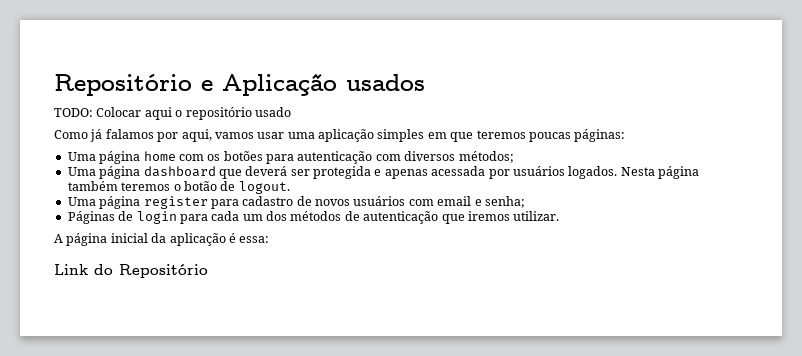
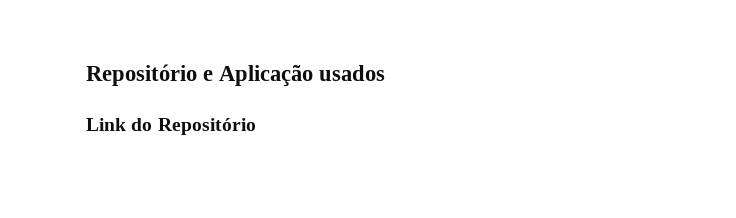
- TODO: Colocar aqui o repositório usado
- Como já falamos por aqui, vamos usar uma aplicação simples em que teremos poucas páginas:
- Uma página home com os botões para autenticação com diversos métodos;
- Uma página dashboard que deverá ser protegida e apenas acessada por usuários logados. Nesta página também teremos o botão de logout.
- Uma página register para cadastro de novos usuários com email e senha;
- Páginas de login para cada um dos métodos de autenticação que iremos utilizar.
- A página inicial da aplicação é essa:

